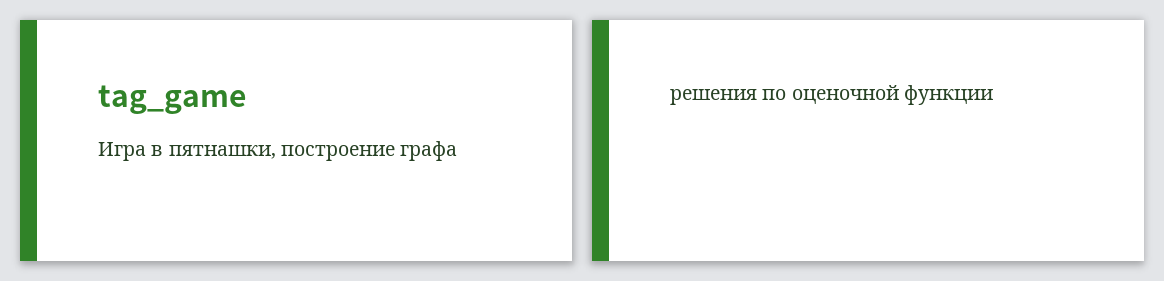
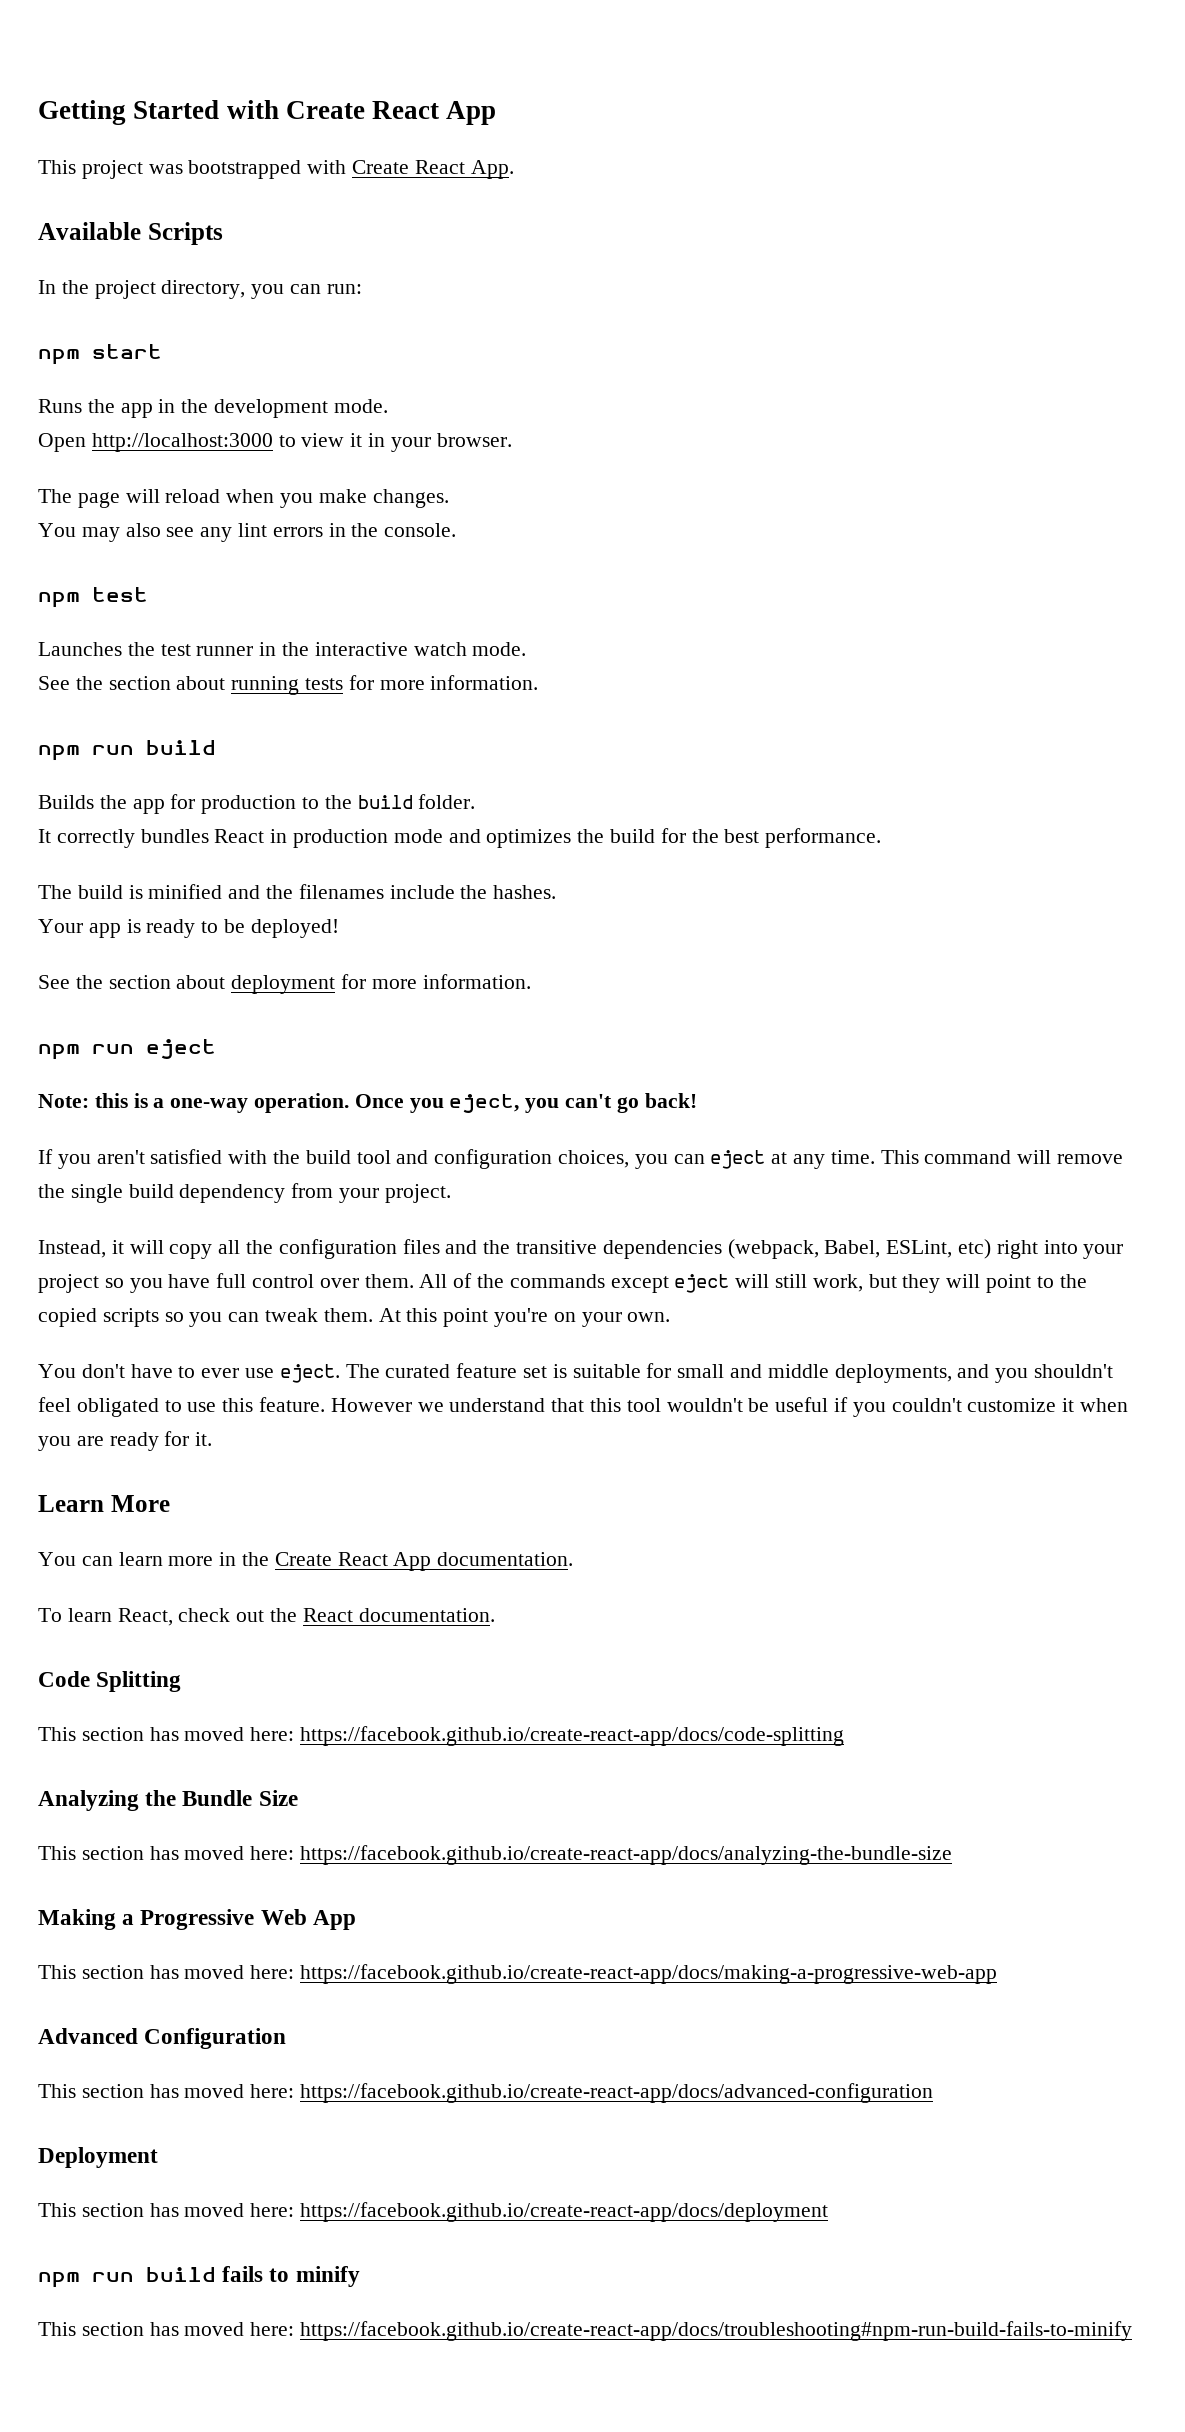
- tag_game
- Игра в пятнашки, построение графа решения по оценочной функции
+ Getting Started with Create React App
+ This project was bootstrapped with Create React App.
+ Available Scripts
+ In the project directory, you can run:
+ npm start
+ Runs the app in the development mode.
+ Open http://localhost:3000 to view it in your browser.
+ The page will reload when you make changes.
+ You may also see any lint errors in the console.
+ npm test
+ Launches the test runner in the interactive watch mode.
+ See the section about running tests for more information.
+ npm run build
+ Builds the app for production to the build folder.
+ It correctly bundles React in production mode and optimizes the build for the best performance.
+ The build is minified and the filenames include the hashes.
+ Your app is ready to be deployed!
+ See the section about deployment for more information.
+ npm run eject
+ Note: this is a one-way operation. Once you eject, you can't go back!
+ If you aren't satisfied with the build tool and configuration choices, you can eject at any time. This command will remove the single build dependency from your project.
+ Instead, it will copy all the configuration files and the transitive dependencies (webpack, Babel, ESLint, etc) right into your project so you have full control over them. All of the commands except eject will still work, but they will point to the copied scripts so you can tweak them. At this point you're on your own.
+ You don't have to ever use eject. The curated feature set is suitable for small and middle deployments, and you shouldn't feel obligated to use this feature. However we understand that this tool wouldn't be useful if you couldn't customize it when you are ready for it.
+ Learn More
+ You can learn more in the Create React App documentation.
+ To learn React, check out the React documentation.
+ Code Splitting
+ This section has moved here: https://facebook.github.io/create-react-app/docs/code-splitting
+ Analyzing the Bundle Size
+ This section has moved here: https://facebook.github.io/create-react-app/docs/analyzing-the-bundle-size
+ Making a Progressive Web App
+ This section has moved here: https://facebook.github.io/create-react-app/docs/making-a-progressive-web-app
+ Advanced Configuration
+ This section has moved here: https://facebook.github.io/create-react-app/docs/advanced-configuration
+ Deployment
+ This section has moved here: https://facebook.github.io/create-react-app/docs/deployment
+ npm run build fails to minify
+ This section has moved here: https://facebook.github.io/create-react-app/docs/troubleshooting#npm-run-build-fails-to-minify

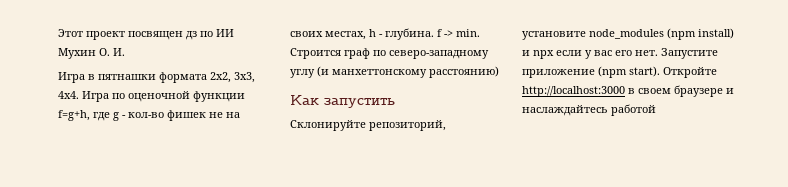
- Getting Started with Create React App
- This project was bootstrapped with Create React App.
- Available Scripts
- In the project directory, you can run:
- npm start
- Runs the app in the development mode.
- Open http://localhost:3000 to view it in your browser.
- The page will reload when you make changes.
- You may also see any lint errors in the console.
- npm test
- Launches the test runner in the interactive watch mode.
- See the section about running tests for more information.
- npm run build
- Builds the app for production to the build folder.
- It correctly bundles React in production mode and optimizes the build for the best performance.
- The build is minified and the filenames include the hashes.
- Your app is ready to be deployed!
- See the section about deployment for more information.
- npm run eject
- Note: this is a one-way operation. Once you eject, you can't go back!
- If you aren't satisfied with the build tool and configuration choices, you can eject at any time. This command will remove the single build dependency from your project.
- Instead, it will copy all the configuration files and the transitive dependencies (webpack, Babel, ESLint, etc) right into your project so you have full control over them. All of the commands except eject will still work, but they will point to the copied scripts so you can tweak them. At this point you're on your own.
- You don't have to ever use eject. The curated feature set is suitable for small and middle deployments, and you shouldn't feel obligated to use this feature. However we understand that this tool wouldn't be useful if you couldn't customize it when you are ready for it.
- Learn More
- You can learn more in the Create React App documentation.
- To learn React, check out the React documentation.
- Code Splitting
- This section has moved here: https://facebook.github.io/create-react-app/docs/code-splitting
- Analyzing the Bundle Size
- This section has moved here: https://facebook.github.io/create-react-app/docs/analyzing-the-bundle-size
- Making a Progressive Web App
- This section has moved here: https://facebook.github.io/create-react-app/docs/making-a-progressive-web-app
- Advanced Configuration
- This section has moved here: https://facebook.github.io/create-react-app/docs/advanced-configuration
- Deployment
- This section has moved here: https://facebook.github.io/create-react-app/docs/deployment
- npm run build fails to minify
- This section has moved here: https://facebook.github.io/create-react-app/docs/troubleshooting#npm-run-build-fails-to-minify
+ Этот проект посвящен дз по ИИ Мухин О. И.
+ Игра в пятнашки формата 2x2, 3x3, 4x4. Игра по оценочной функции f=g+h, где g - кол-во фишек не на своих местах, h - глубина. f -> min. Строится граф по северо-западному углу (и манхеттонскому расстоянию)
+ Как запустить
+ Склонируйте репозиторий, установите node_modules (npm install) и npx если у вас его нет. Запустите приложение (npm start). Откройте http://localhost:3000 в своем браузере и наслаждайтесь работой

